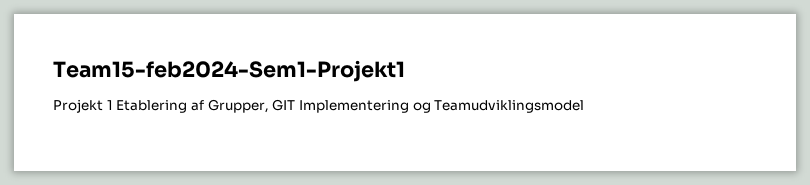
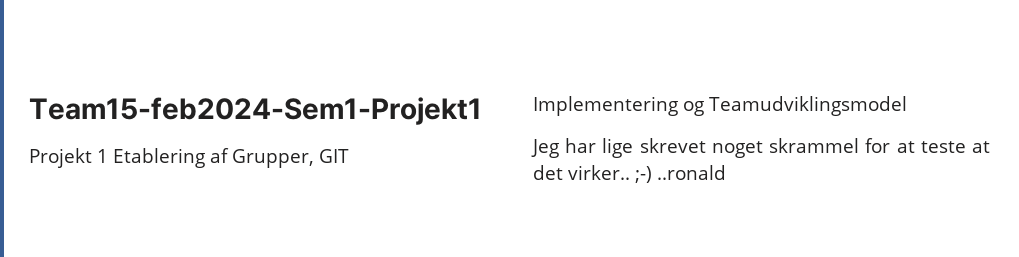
+ Jeg har lige skrevet noget skrammel for at teste at det virker.. ;-) ..ronald

